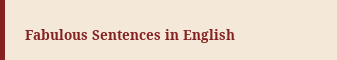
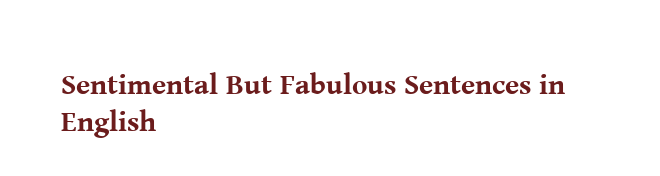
- Fabulous Sentences in English
+ Sentimental But Fabulous Sentences in English

